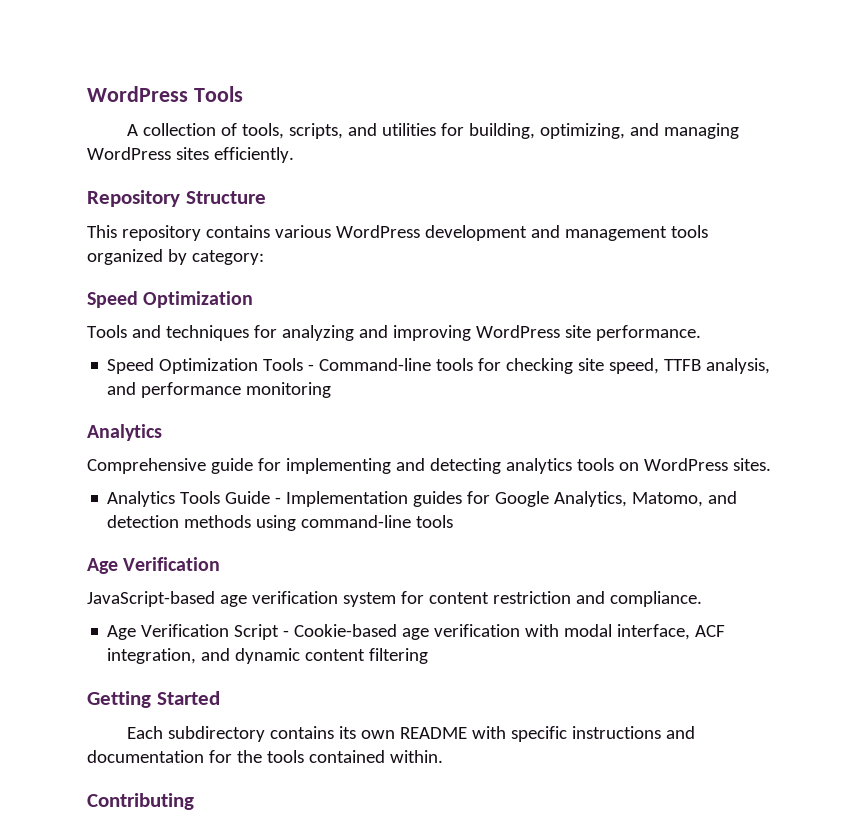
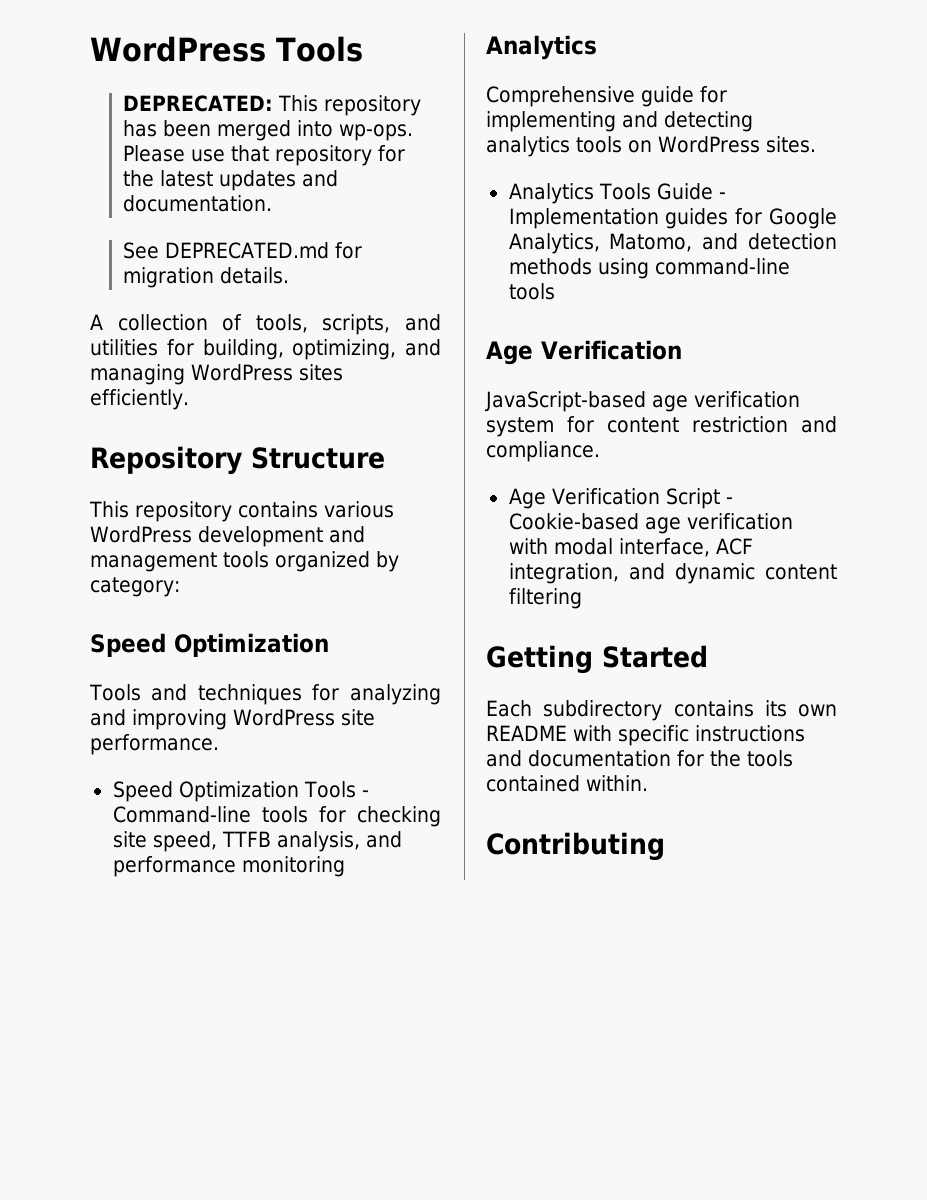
+ DEPRECATED: This repository has been merged into wp-ops. Please use that repository for the latest updates and documentation.
+ See DEPRECATED.md for migration details.

